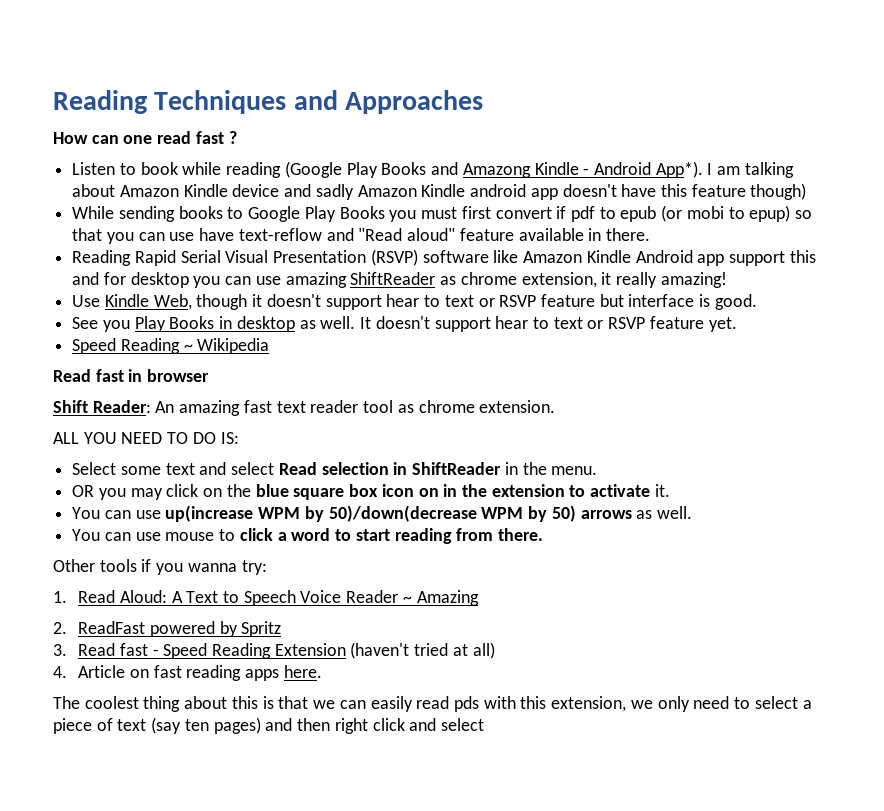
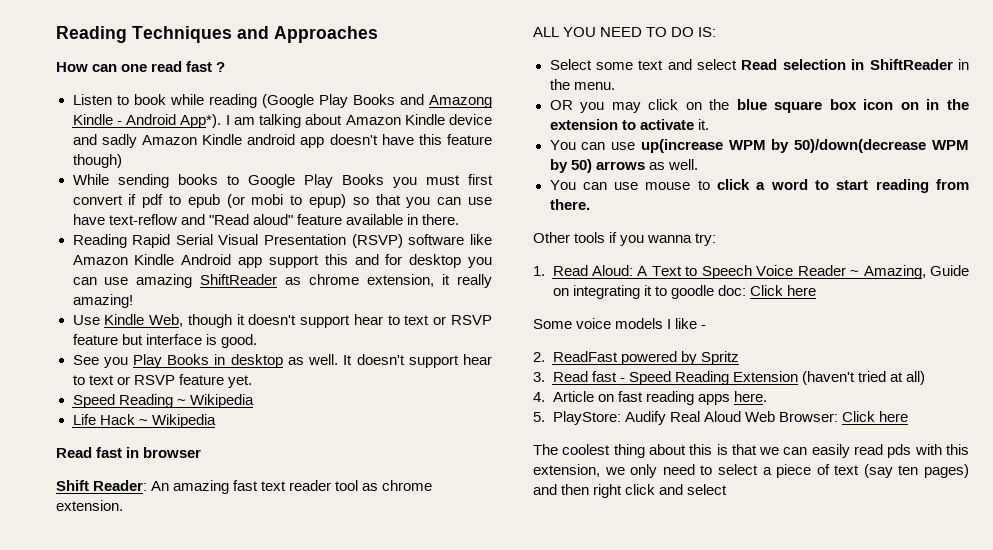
+ Life Hack ~ Wikipedia
- 1. Read Aloud: A Text to Speech Voice Reader ~ Amazing
+ 1. Read Aloud: A Text to Speech Voice Reader ~ Amazing, Guide on integrating it to goodle doc: Click here
+ Some voice models I like -
+ 5. PlayStore: Audify Real Aloud Web Browser: Click here

